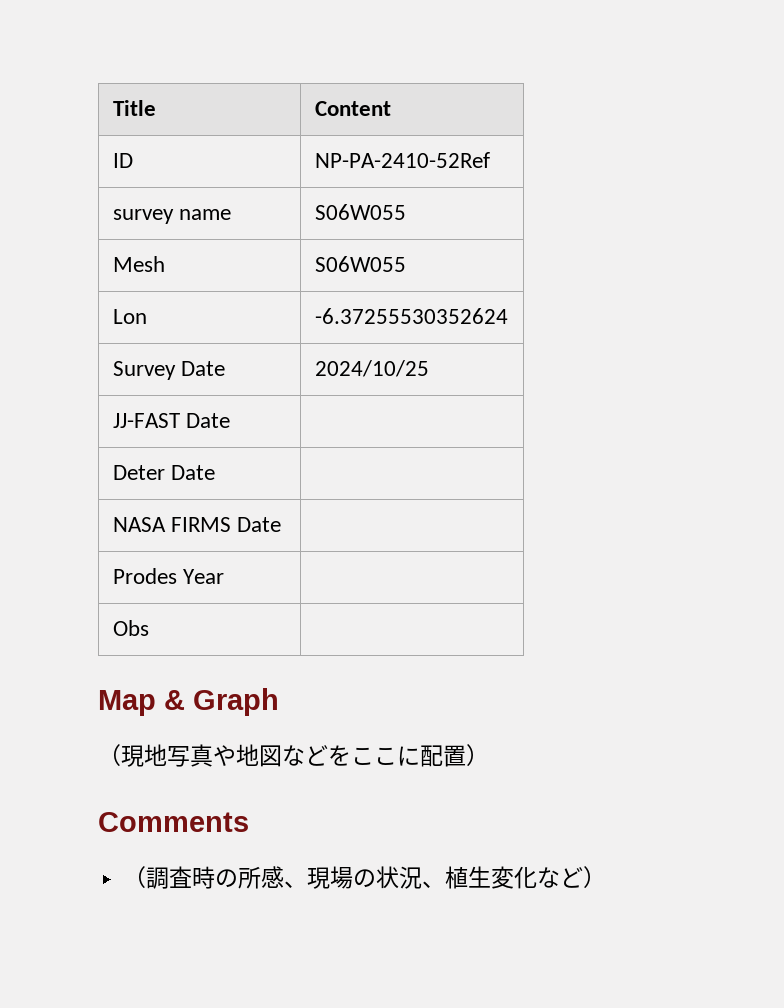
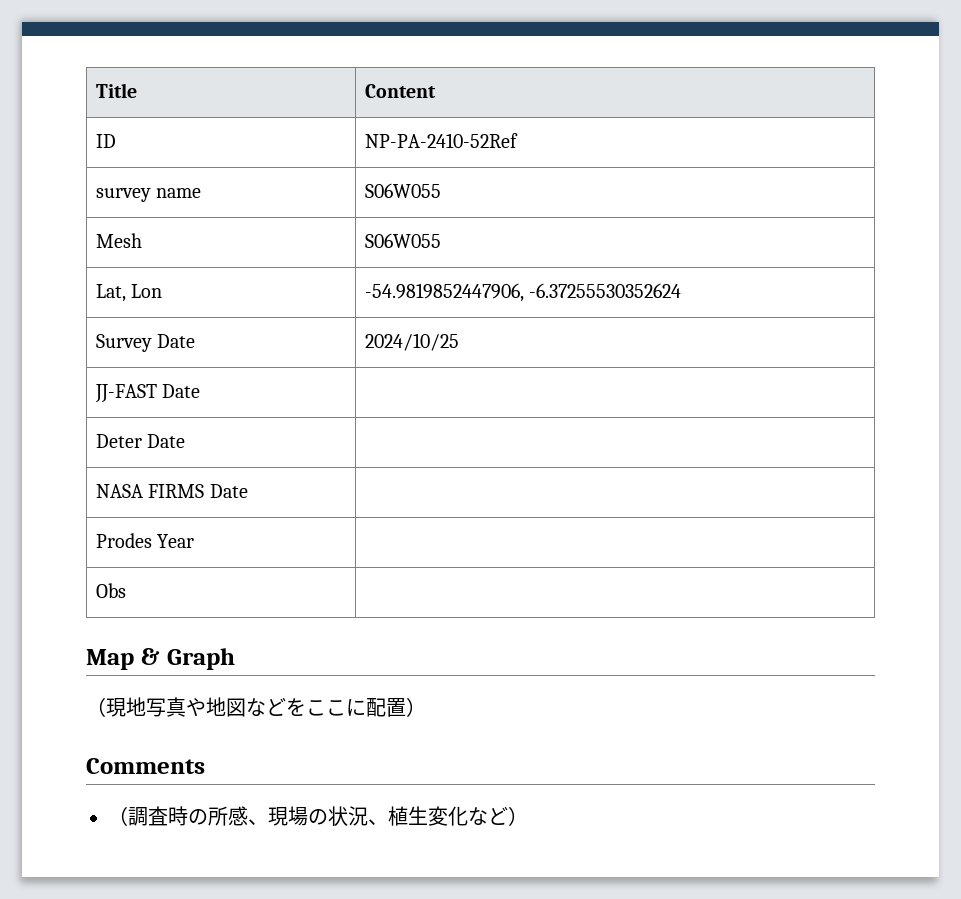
- Lon | -6.37255530352624
+ Lat, Lon | -54.9819852447906, -6.37255530352624

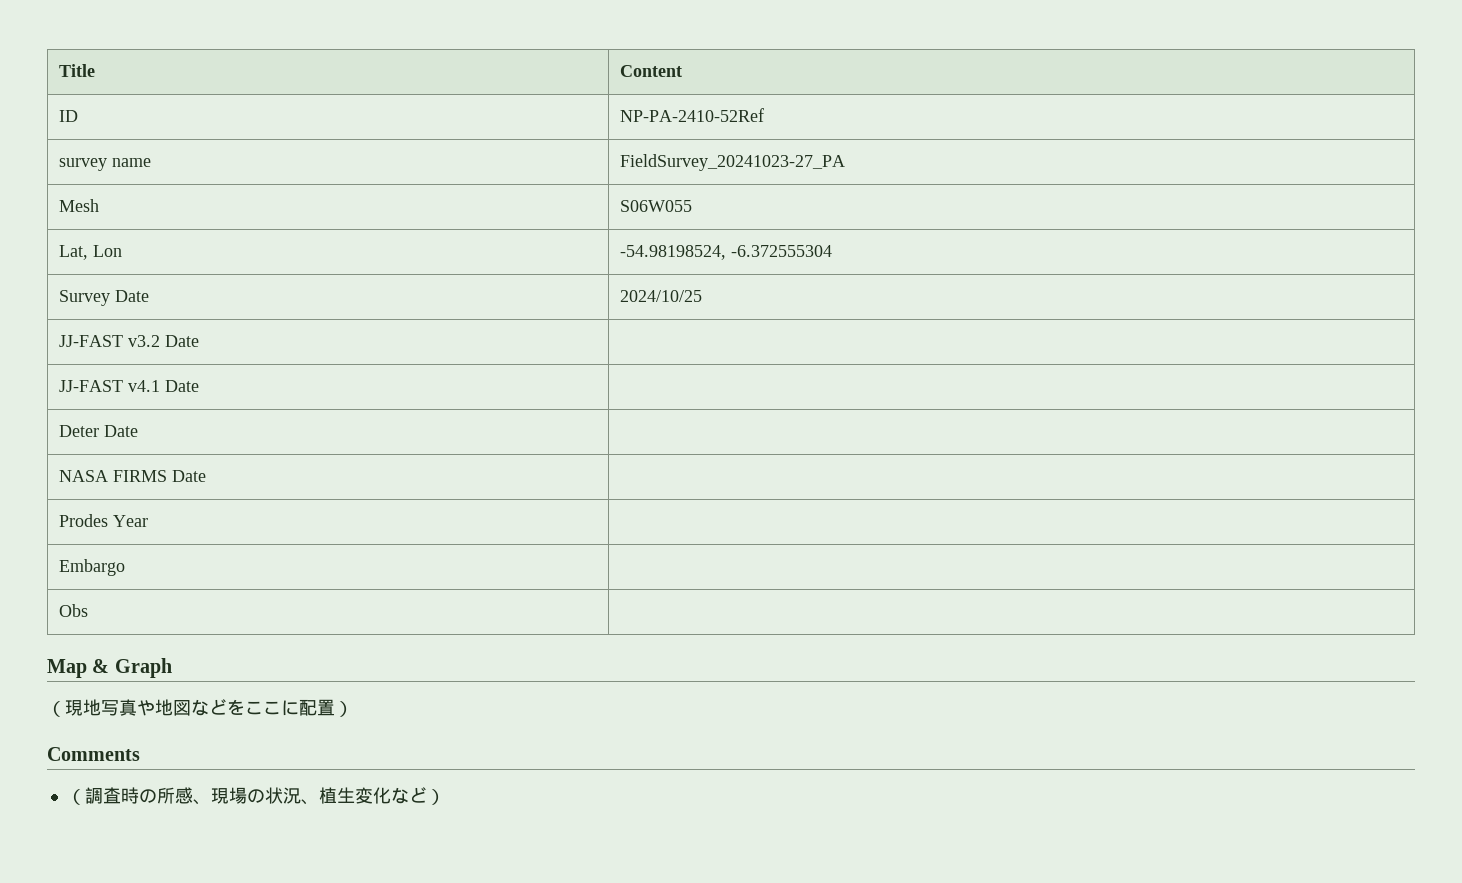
- survey name | S06W055
+ survey name | FieldSurvey_20241023-27_PA
- Lat, Lon | -54.9819852447906, -6.37255530352624
+ Lat, Lon | -54.98198524, -6.372555304
- JJ-FAST Date |
+ JJ-FAST v3.2 Date |
+ JJ-FAST v4.1 Date |
+ Embargo |

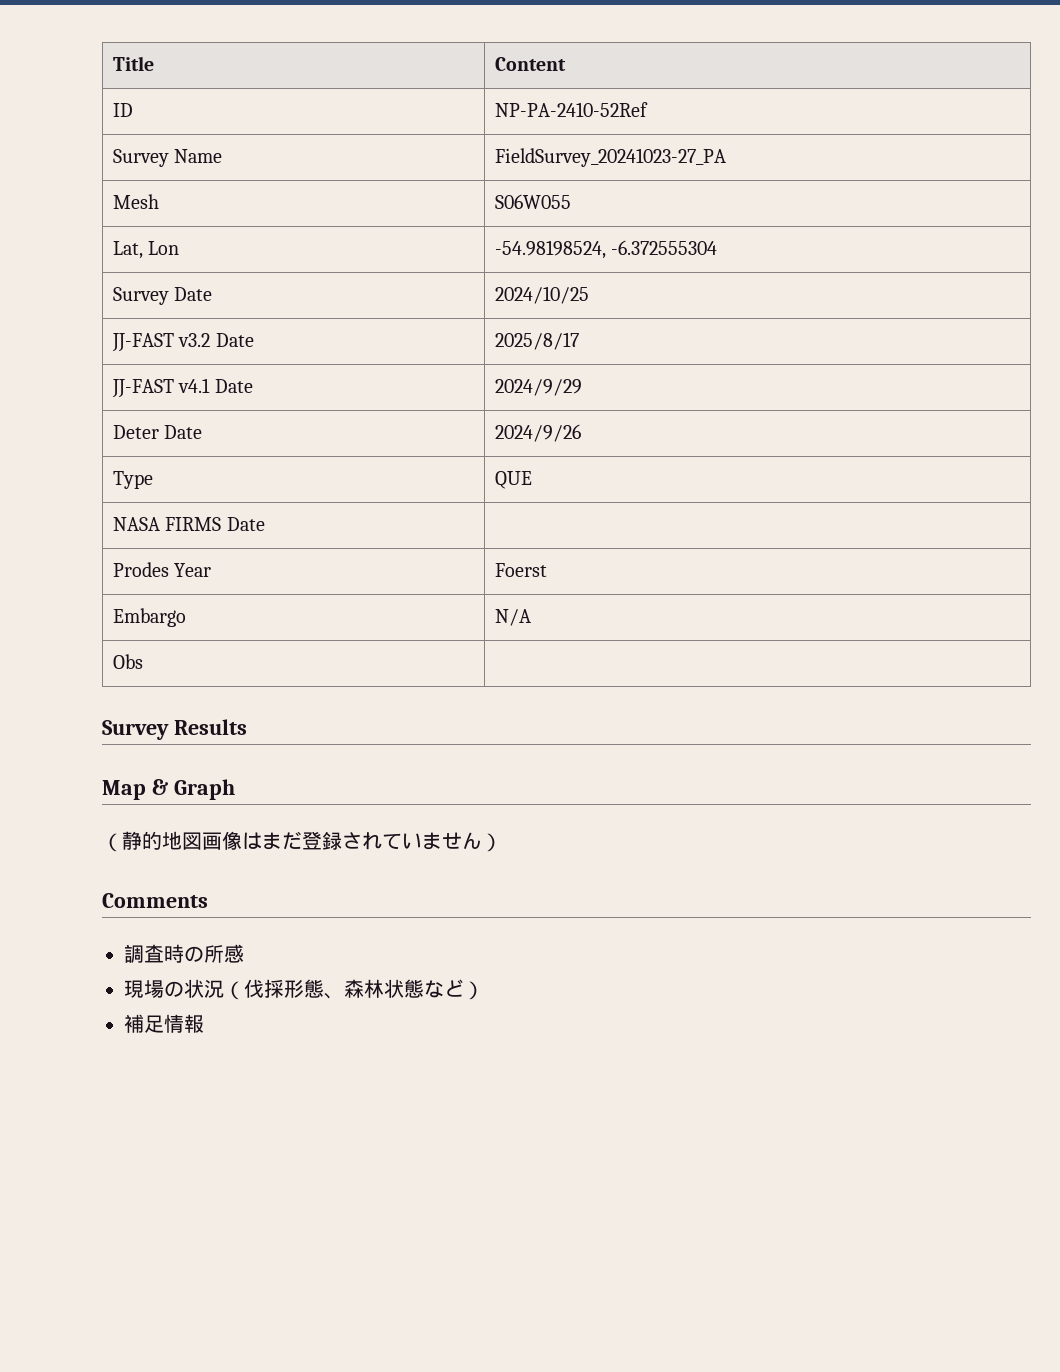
- survey name | FieldSurvey_20241023-27_PA
+ Survey Name | FieldSurvey_20241023-27_PA
- JJ-FAST v3.2 Date |
+ JJ-FAST v3.2 Date | 2025/8/17
- JJ-FAST v4.1 Date |
+ JJ-FAST v4.1 Date | 2024/9/29
- Deter Date |
+ Deter Date | 2024/9/26
+ Type | QUE
- Prodes Year |
+ Prodes Year | Foerst
- Embargo |
+ Embargo | N/A
+ Survey Results
- （現地写真や地図などをここに配置）
+ （静的地図画像はまだ登録されていません）
- （調査時の所感、現場の状況、植生変化など）
+ 調査時の所感
+ 現場の状況（伐採形態、森林状態など）
+ 補足情報

